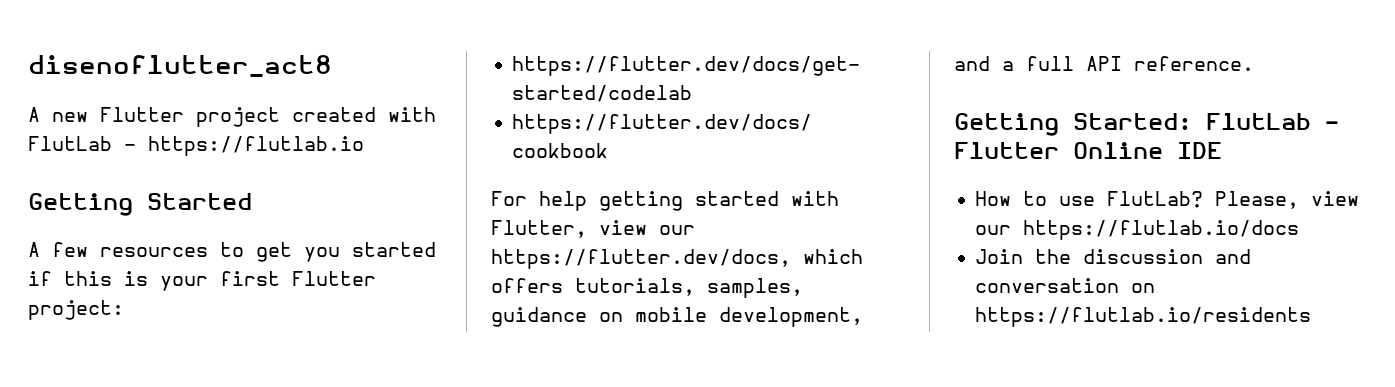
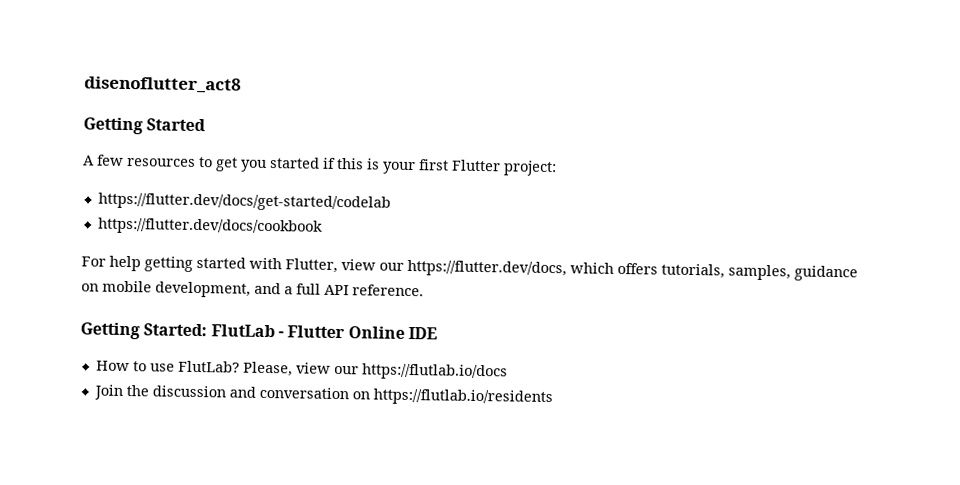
- A new Flutter project created with FlutLab - https://flutlab.io

